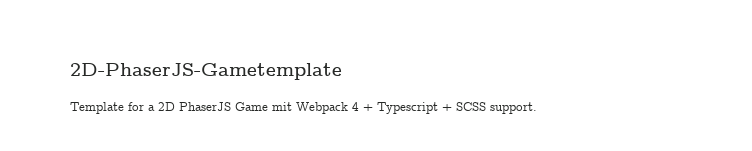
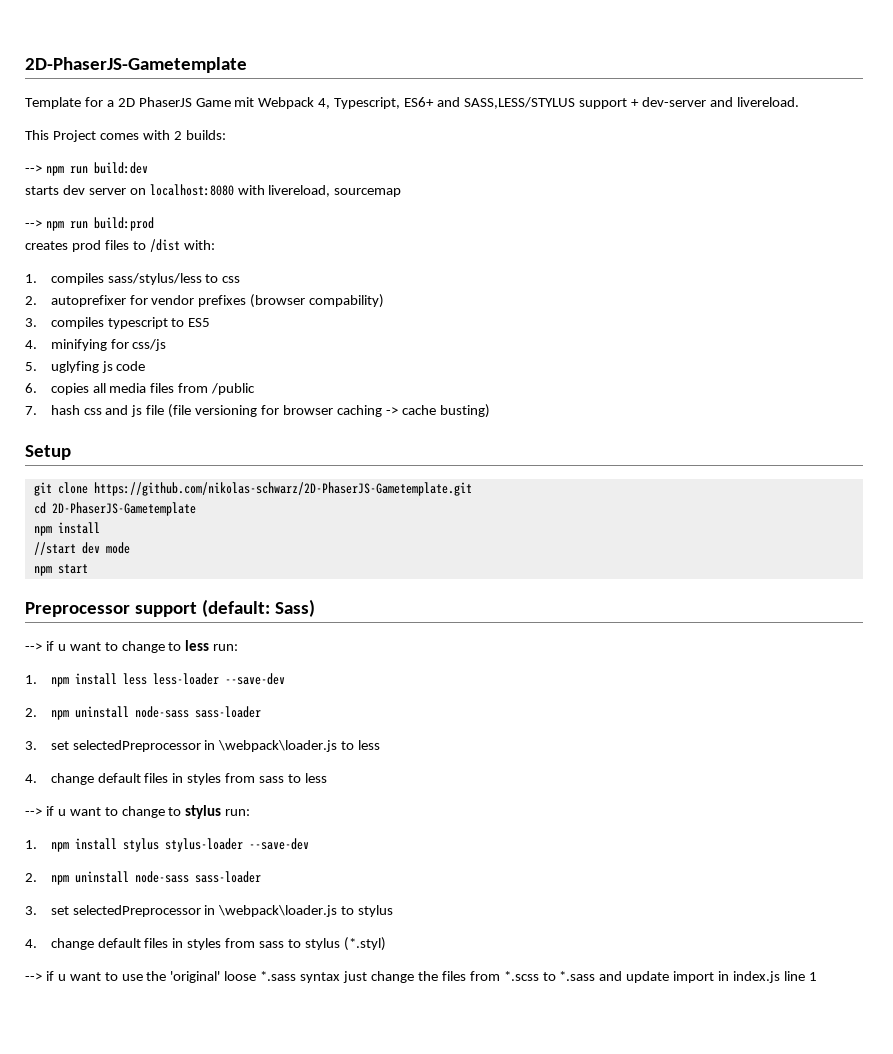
- Template for a 2D PhaserJS Game mit Webpack 4 + Typescript + SCSS support.
+ Template for a 2D PhaserJS Game mit Webpack 4, Typescript, ES6+ and SASS,LESS/STYLUS support + dev-server and livereload.
+ This Project comes with 2 builds:
+ --> npm run build:dev
+ starts dev server on localhost:8080 with livereload, sourcemap
+ --> npm run build:prod
+ creates prod files to /dist with:
+ 1. compiles sass/stylus/less to css
+ 2. autoprefixer for vendor prefixes (browser compability)
+ 3. compiles typescript to ES5
+ 4. minifying for css/js
+ 5. uglyfing js code
+ 6. copies all media files from /public
+ 7. hash css and js file (file versioning for browser caching -> cache busting)
+ Setup
+ git clone https://github.com/nikolas-schwarz/2D-PhaserJS-Gametemplate.git
+ cd 2D-PhaserJS-Gametemplate
+ npm install
+ //start dev mode
+ npm start
+ Preprocessor support (default: Sass)
+ --> if u want to change to less run:
+ 1. npm install less less-loader --save-dev
+ 2. npm uninstall node-sass sass-loader
+ 3. set selectedPreprocessor in \webpack\loader.js to less
+ 4. change default files in styles from sass to less
+ --> if u want to change to stylus run:
+ 1. npm install stylus stylus-loader --save-dev
+ 2. npm uninstall node-sass sass-loader
+ 3. set selectedPreprocessor in \webpack\loader.js to stylus
+ 4. change default files in styles from sass to stylus (*.styl)
+ --> if u want to use the 'original' loose *.sass syntax just change the files from *.scss to *.sass and update import in index.js line 1

